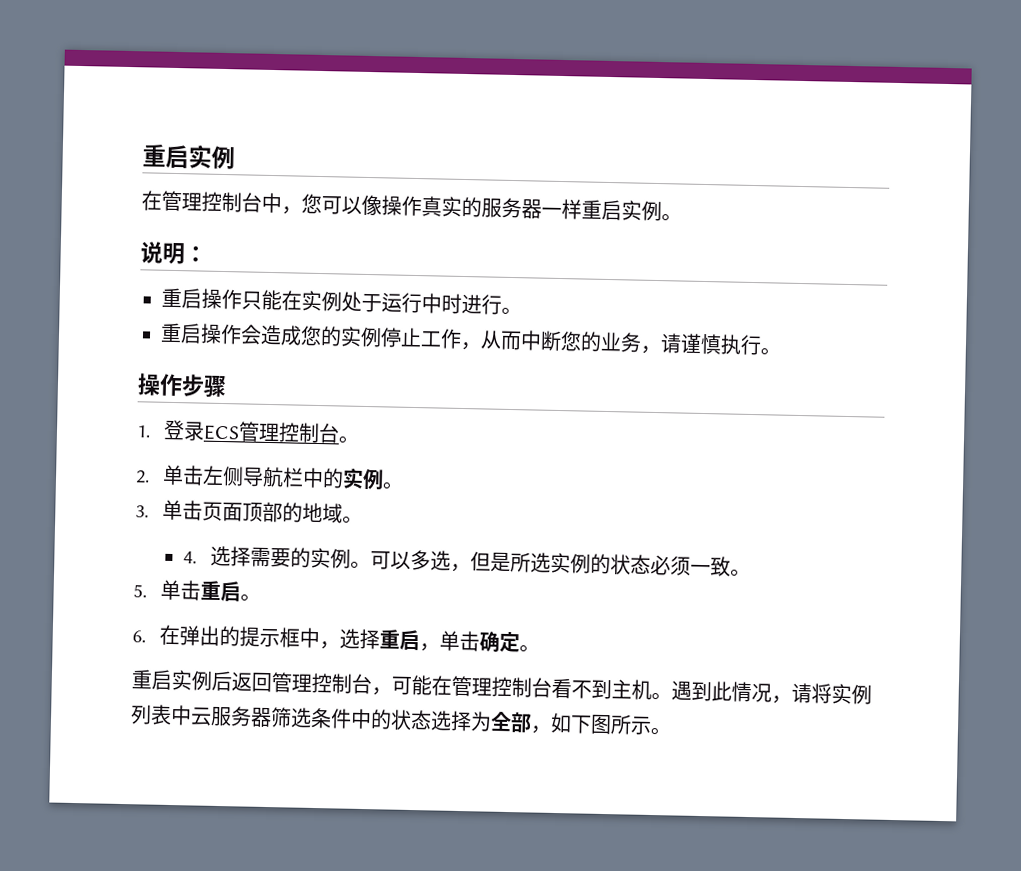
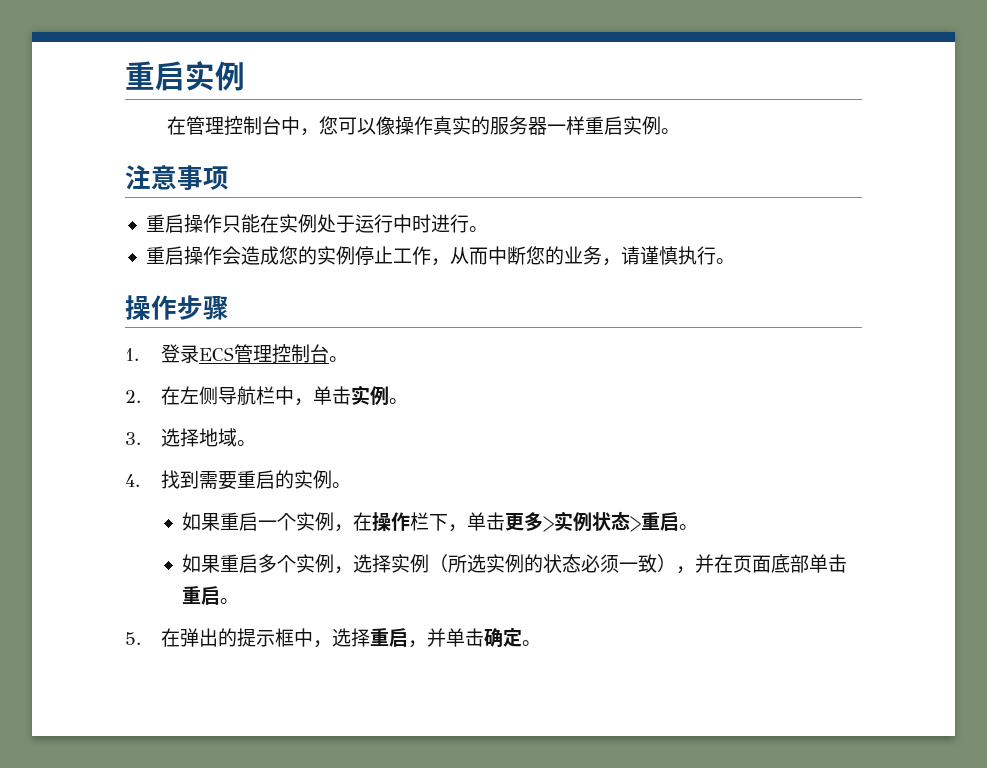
- 说明：
+ 注意事项
- 2.单击左侧导航栏中的实例。
- 3.单击页面顶部的地域。
- 4.选择需要的实例。可以多选，但是所选实例的状态必须一致。
- 5.单击重启。
+ 2.在左侧导航栏中，单击实例。
+ 3.选择地域。
+ 4.找到需要重启的实例。
+ 如果重启一个实例，在操作栏下，单击更多>实例状态>重启。
+ 如果重启多个实例，选择实例（所选实例的状态必须一致），并在页面底部单击重启。
- 6.在弹出的提示框中，选择重启，单击确定。
+ 5.在弹出的提示框中，选择重启，并单击确定。
- 重启实例后返回管理控制台，可能在管理控制台看不到主机。遇到此情况，请将实例列表中云服务器筛选条件中的状态选择为全部，如下图所示。

